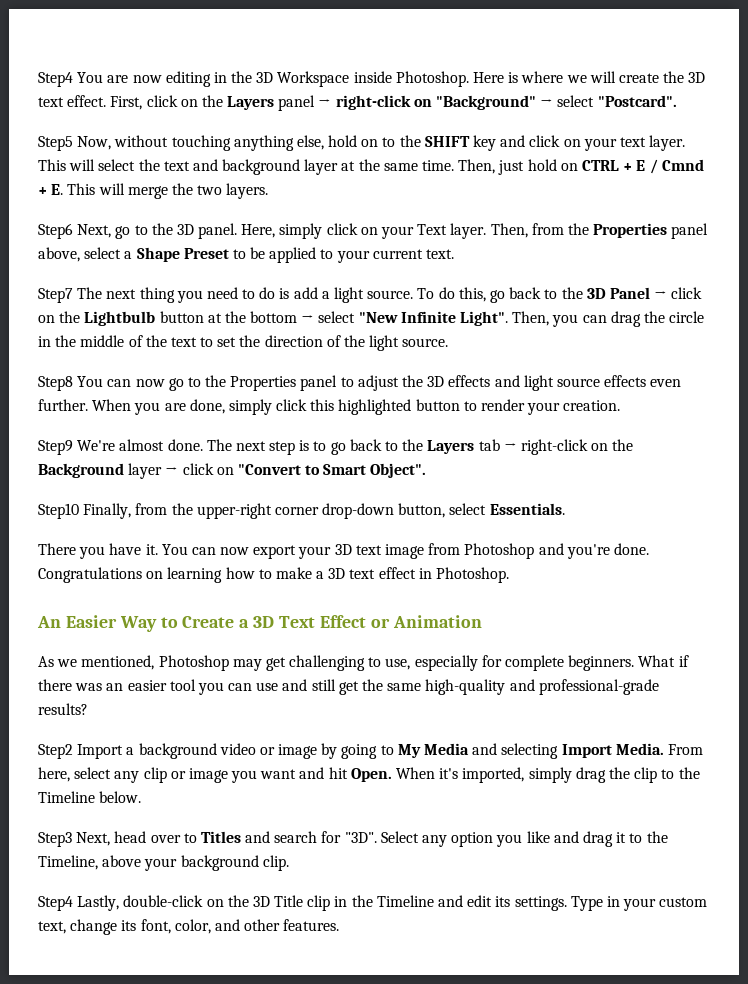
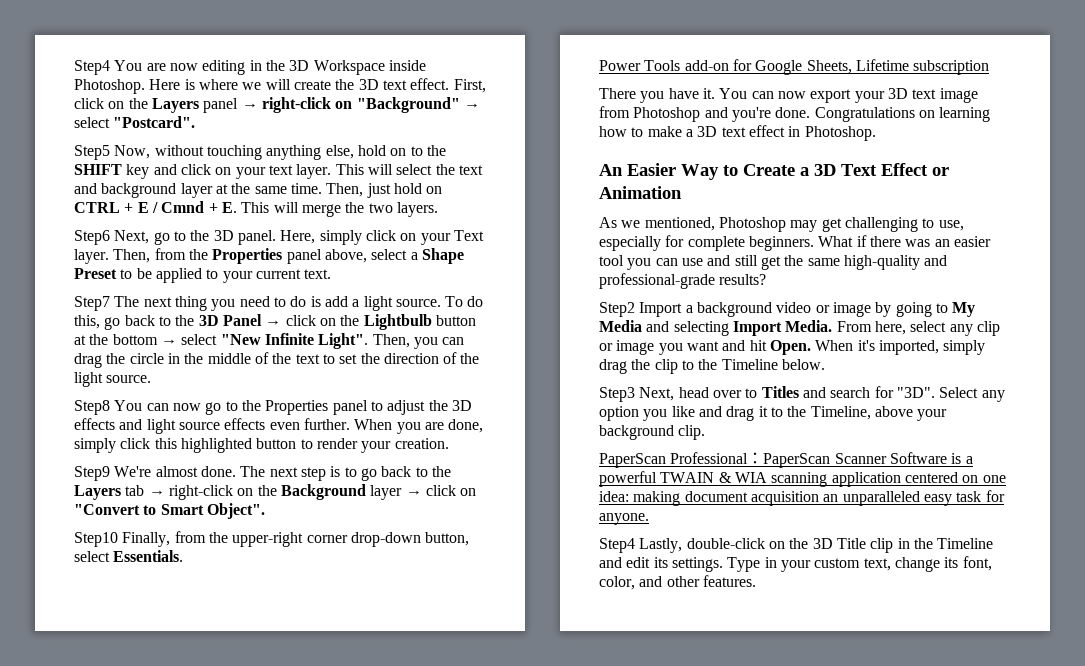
+ Power Tools add-on for Google Sheets, Lifetime subscription
+ PaperScan Professional：PaperScan Scanner Software is a powerful TWAIN & WIA scanning application centered on one idea: making document acquisition an unparalleled easy task for anyone.

